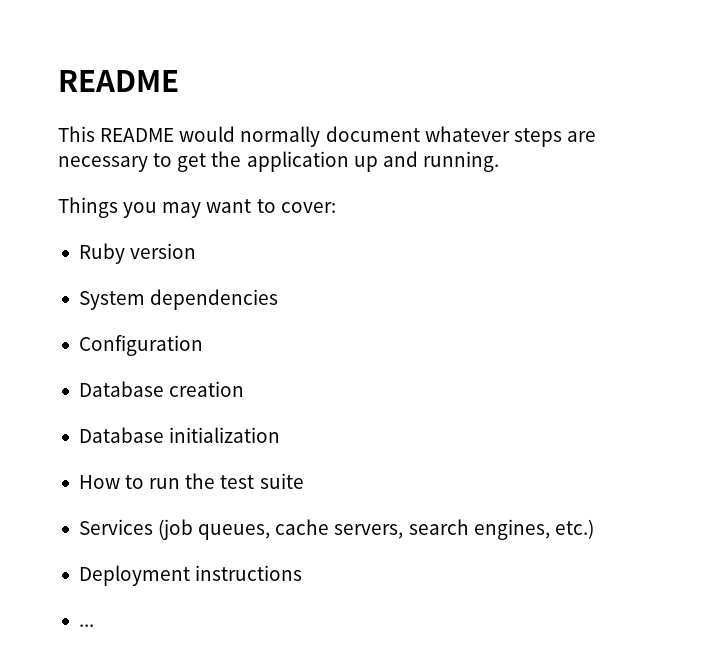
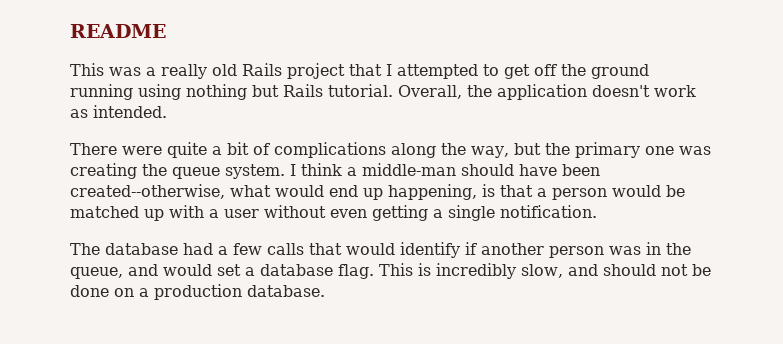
- This README would normally document whatever steps are necessary to get the application up and running.
- Things you may want to cover:
- Ruby version
- System dependencies
- Configuration
- Database creation
- Database initialization
- How to run the test suite
- Services (job queues, cache servers, search engines, etc.)
- Deployment instructions
- ...
+ This was a really old Rails project that I attempted to get off the ground running using nothing but Rails tutorial. Overall, the application doesn't work as intended.
+ There were quite a bit of complications along the way, but the primary one was creating the queue system. I think a middle-man should have been created--otherwise, what would end up happening, is that a person would be matched up with a user without even getting a single notification.
+ The database had a few calls that would identify if another person was in the queue, and would set a database flag. This is incredibly slow, and should not be done on a production database.

